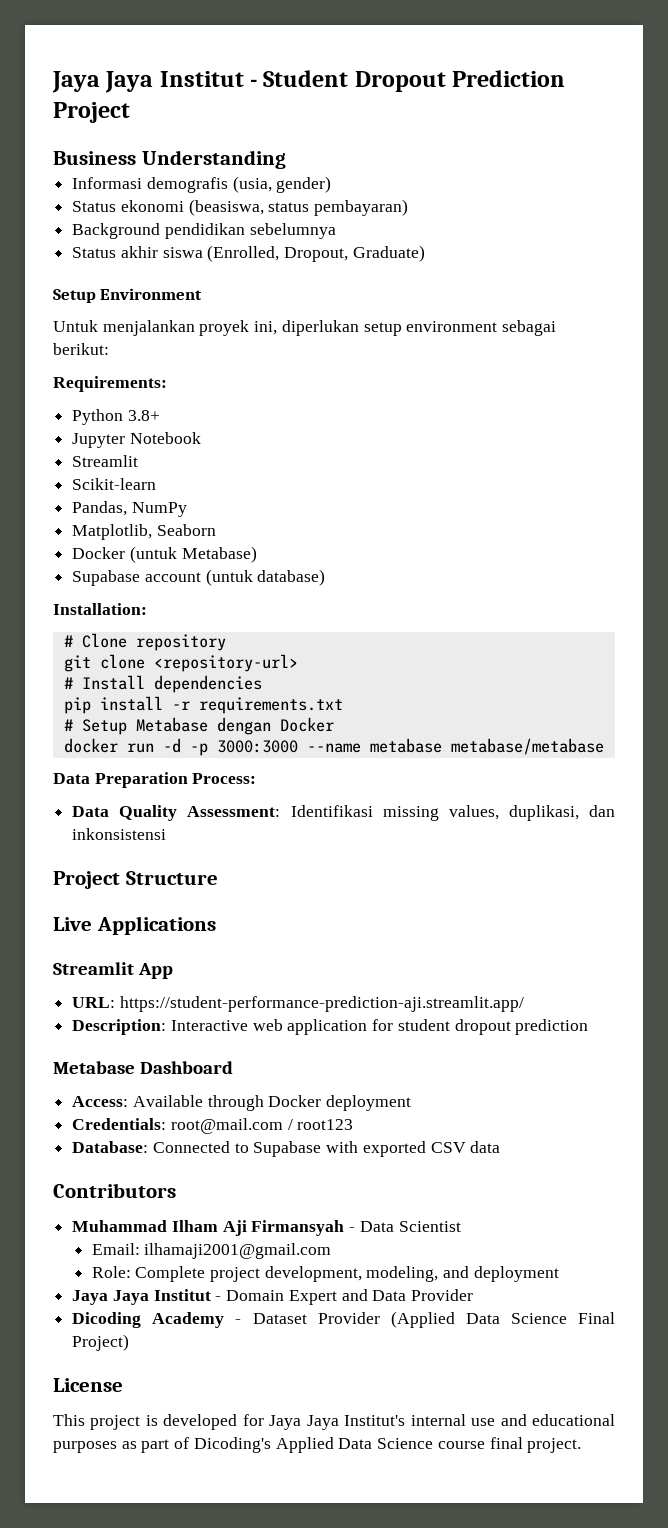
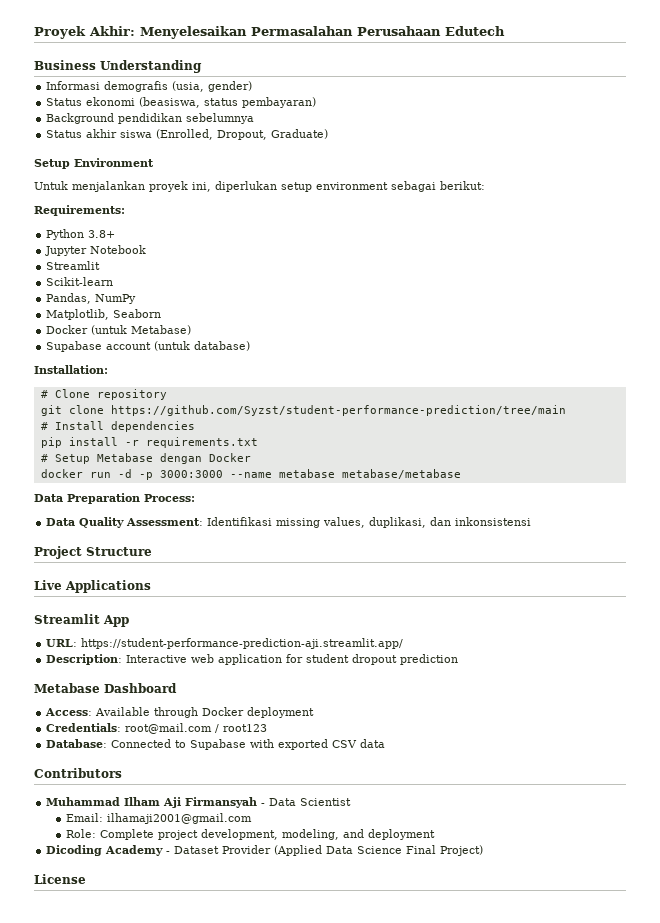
- Jaya Jaya Institut - Student Dropout Prediction Project
+ Proyek Akhir: Menyelesaikan Permasalahan Perusahaan Edutech
- git clone <repository-url>
+ git clone https://github.com/Syzst/student-performance-prediction/tree/main
- Jaya Jaya Institut - Domain Expert and Data Provider
- This project is developed for Jaya Jaya Institut's internal use and educational purposes as part of Dicoding's Applied Data Science course final project.

